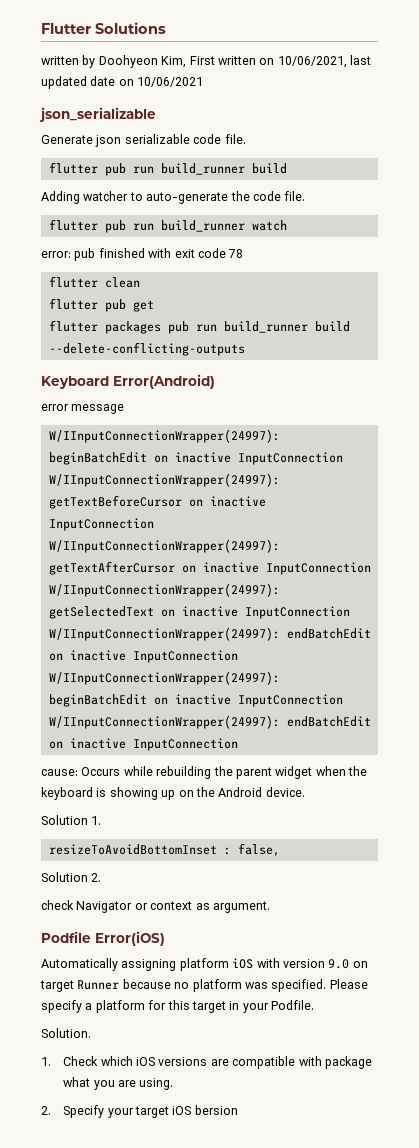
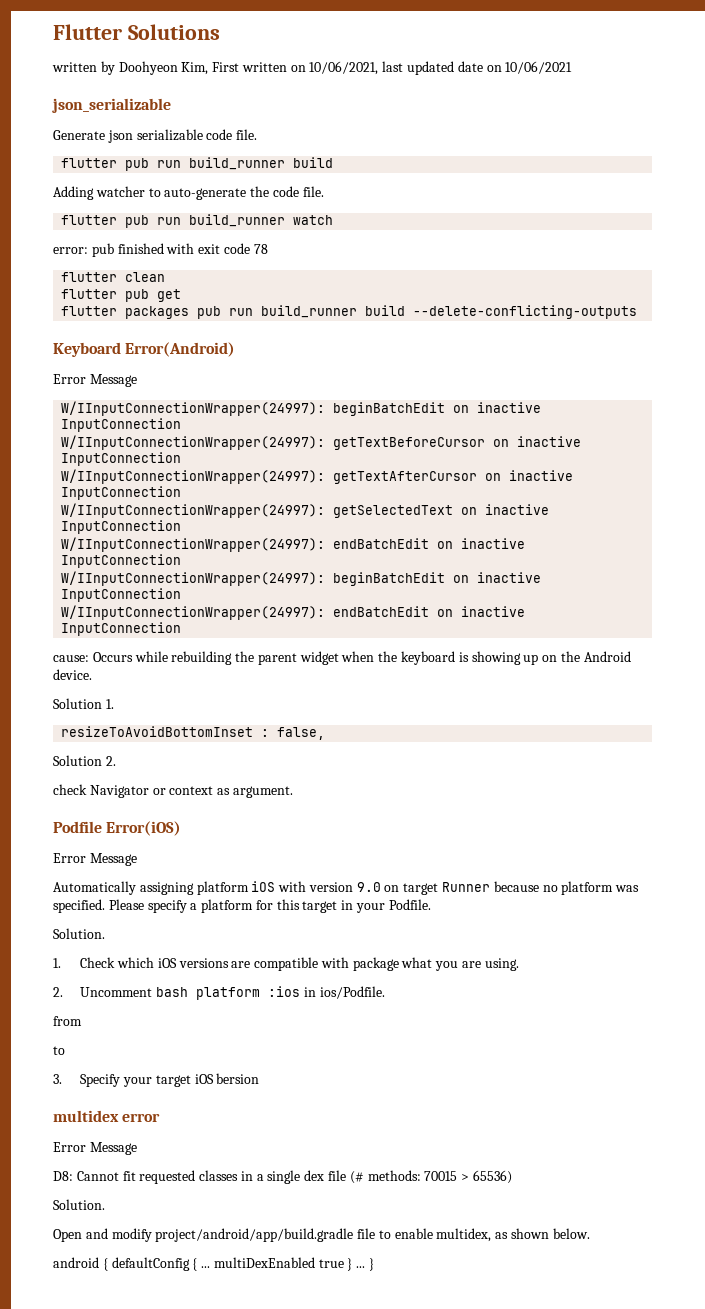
  Keyboard Error(Android)
- error message
+ Error Message
  Podfile Error(iOS)
+ Error Message
- 2. Specify your target iOS bersion
+ 2. Uncomment bash platform :ios in ios/Podfile.
+ from
+ to
+ 3. Specify your target iOS bersion
+ multidex error
+ Error Message
+ D8: Cannot fit requested classes in a single dex file (# methods: 70015 > 65536)
+ Solution.
+ Open and modify project/android/app/build.gradle file to enable multidex, as shown below.
+ android { defaultConfig { ... multiDexEnabled true } ... }

